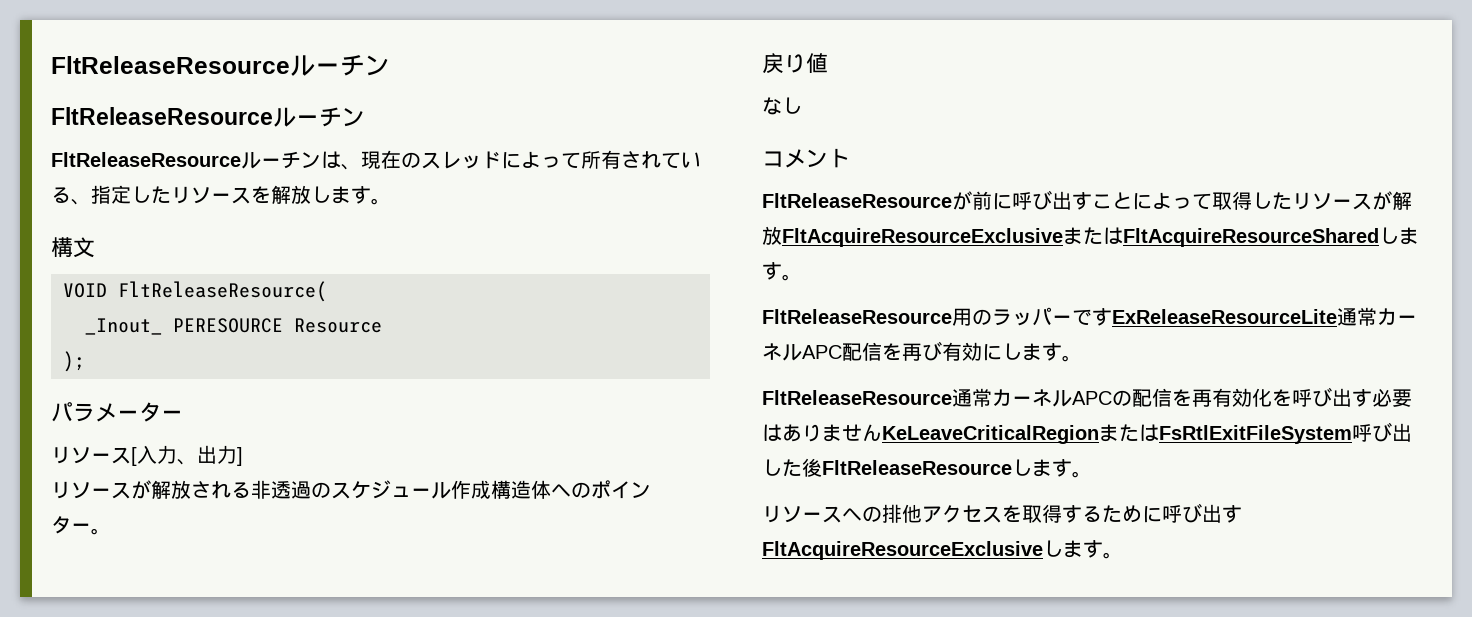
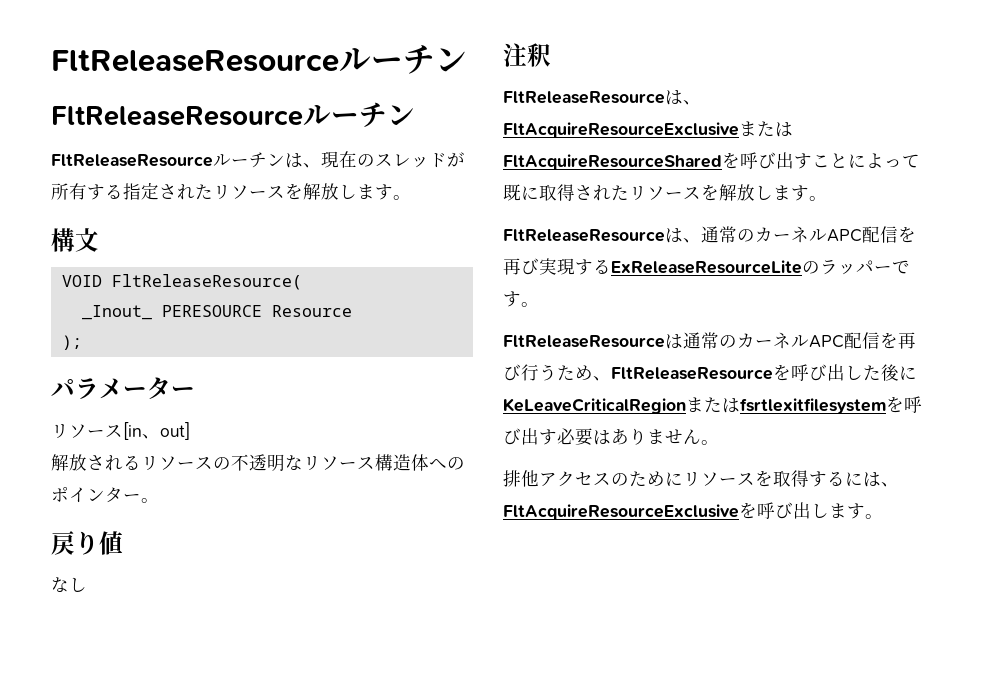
- FltReleaseResourceルーチンは、現在のスレッドによって所有されている、指定したリソースを解放します。
+ FltReleaseResourceルーチンは、現在のスレッドが所有する指定されたリソースを解放します。
- リソース[入力、出力]
- リソースが解放される非透過のスケジュール作成構造体へのポインター。
+ リソース[in、out]
+ 解放されるリソースの不透明なリソース構造体へのポインター。
- コメント
- FltReleaseResourceが前に呼び出すことによって取得したリソースが解放FltAcquireResourceExclusiveまたはFltAcquireResourceSharedします。
- FltReleaseResource用のラッパーですExReleaseResourceLite通常カーネルAPC配信を再び有効にします。
- FltReleaseResource通常カーネルAPCの配信を再有効化を呼び出す必要はありませんKeLeaveCriticalRegionまたはFsRtlExitFileSystem呼び出した後FltReleaseResourceします。
- リソースへの排他アクセスを取得するために呼び出すFltAcquireResourceExclusiveします。
+ 注釈
+ FltReleaseResourceは、FltAcquireResourceExclusiveまたはFltAcquireResourceSharedを呼び出すことによって既に取得されたリソースを解放します。
+ FltReleaseResourceは、通常のカーネルAPC配信を再び実現するExReleaseResourceLiteのラッパーです。
+ FltReleaseResourceは通常のカーネルAPC配信を再び行うため、FltReleaseResourceを呼び出した後にKeLeaveCriticalRegionまたはfsrtlexitfilesystemを呼び出す必要はありません。
+ 排他アクセスのためにリソースを取得するには、FltAcquireResourceExclusiveを呼び出します。

